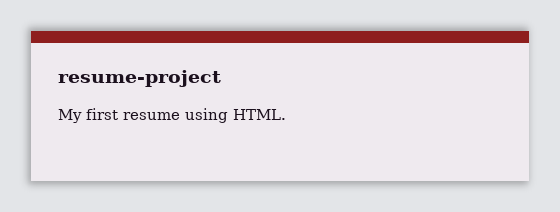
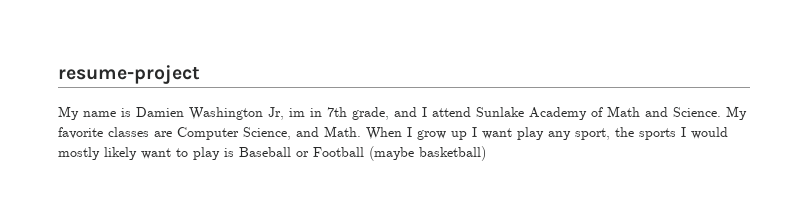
- My first resume using HTML.
+ My name is Damien Washington Jr, im in 7th grade, and I attend Sunlake Academy of Math and Science. My favorite classes are Computer Science, and Math. When I grow up I want play any sport, the sports I would mostly likely want to play is Baseball or Football (maybe basketball)

